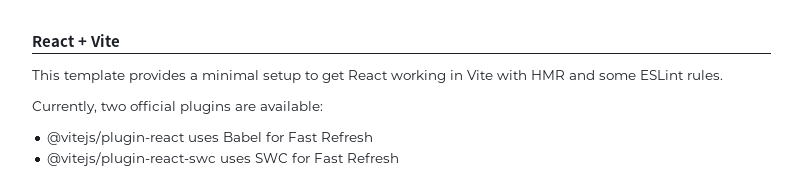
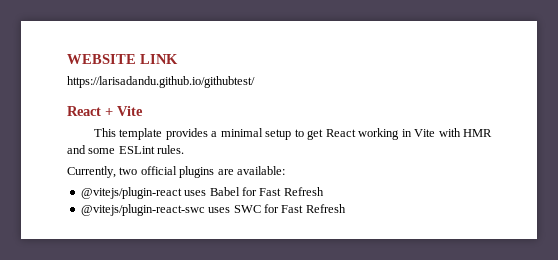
+ WEBSITE LINK
+ https://larisadandu.github.io/githubtest/

